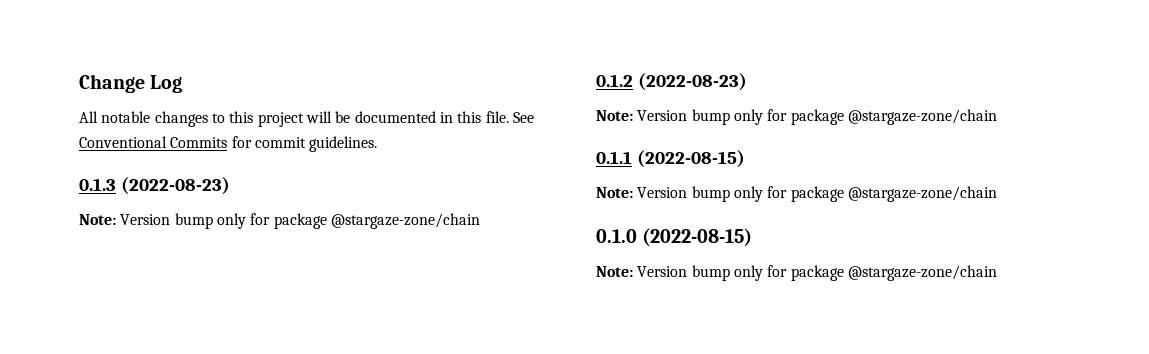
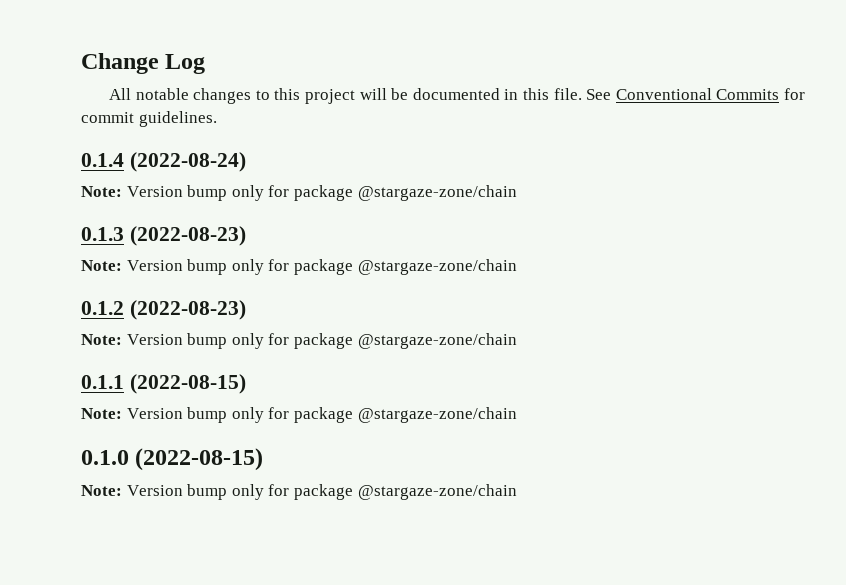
+ 0.1.4 (2022-08-24)
+ Note: Version bump only for package @stargaze-zone/chain

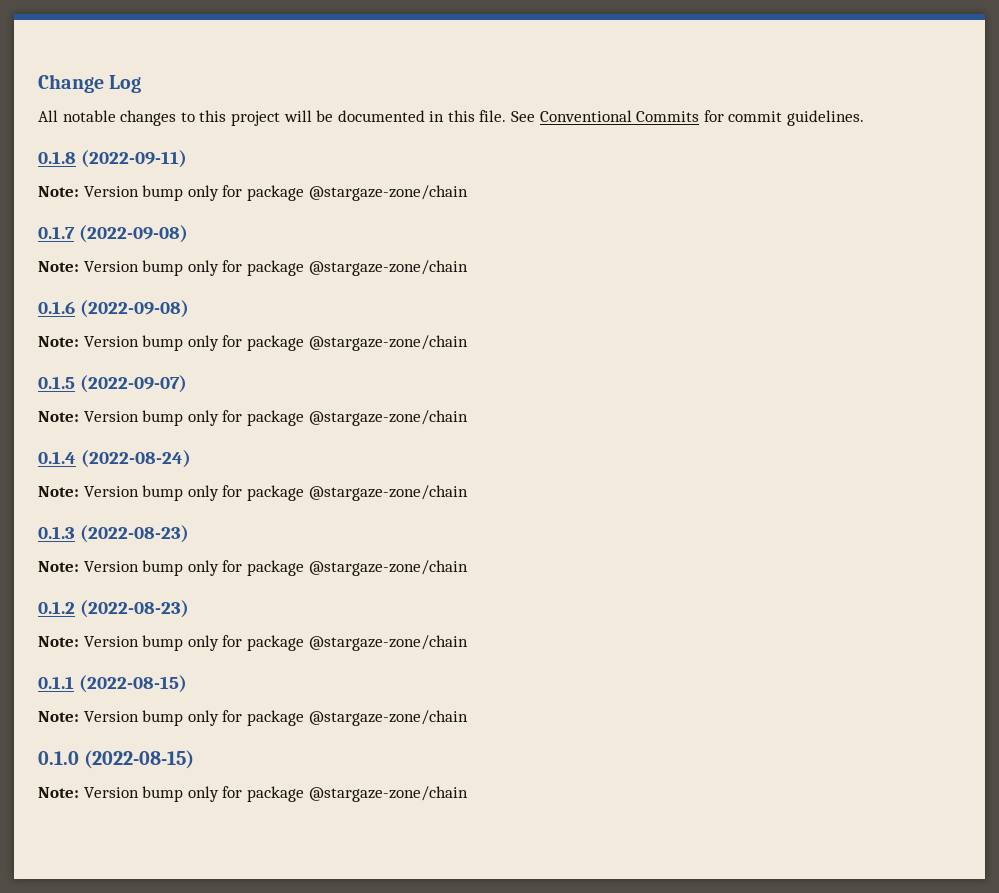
+ 0.1.8 (2022-09-11)
+ Note: Version bump only for package @stargaze-zone/chain
+ 0.1.7 (2022-09-08)
+ Note: Version bump only for package @stargaze-zone/chain
+ 0.1.6 (2022-09-08)
+ Note: Version bump only for package @stargaze-zone/chain
+ 0.1.5 (2022-09-07)
+ Note: Version bump only for package @stargaze-zone/chain

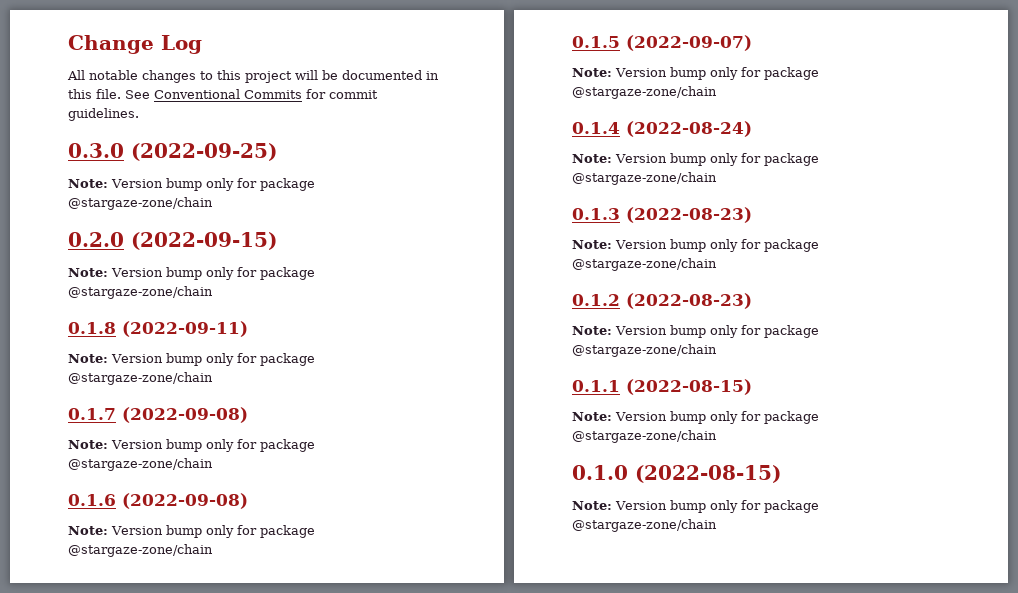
+ 0.3.0 (2022-09-25)
+ Note: Version bump only for package @stargaze-zone/chain
+ 0.2.0 (2022-09-15)
+ Note: Version bump only for package @stargaze-zone/chain

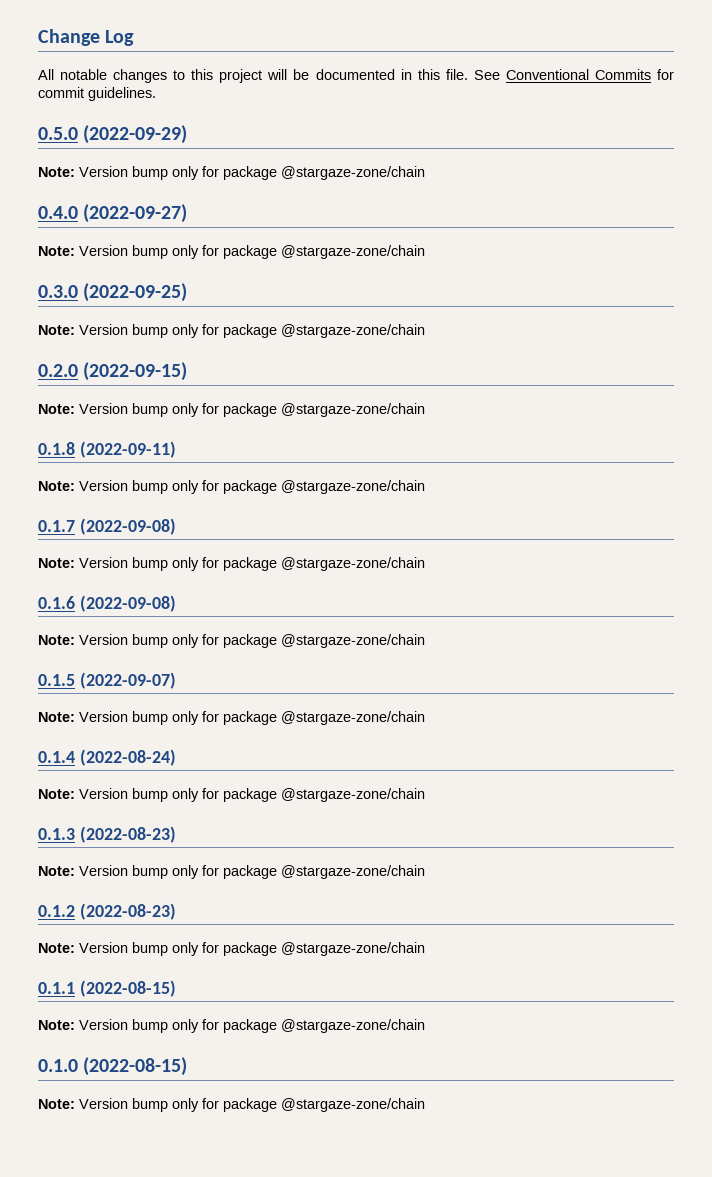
+ 0.5.0 (2022-09-29)
+ Note: Version bump only for package @stargaze-zone/chain
+ 0.4.0 (2022-09-27)
+ Note: Version bump only for package @stargaze-zone/chain

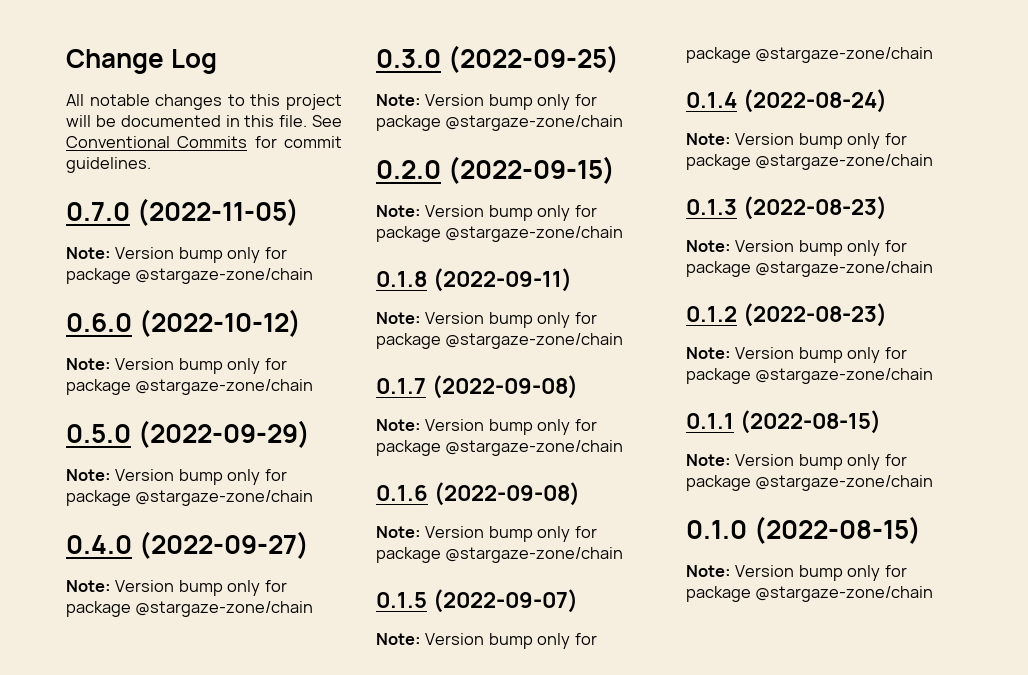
+ 0.7.0 (2022-11-05)
+ Note: Version bump only for package @stargaze-zone/chain
+ 0.6.0 (2022-10-12)
+ Note: Version bump only for package @stargaze-zone/chain

